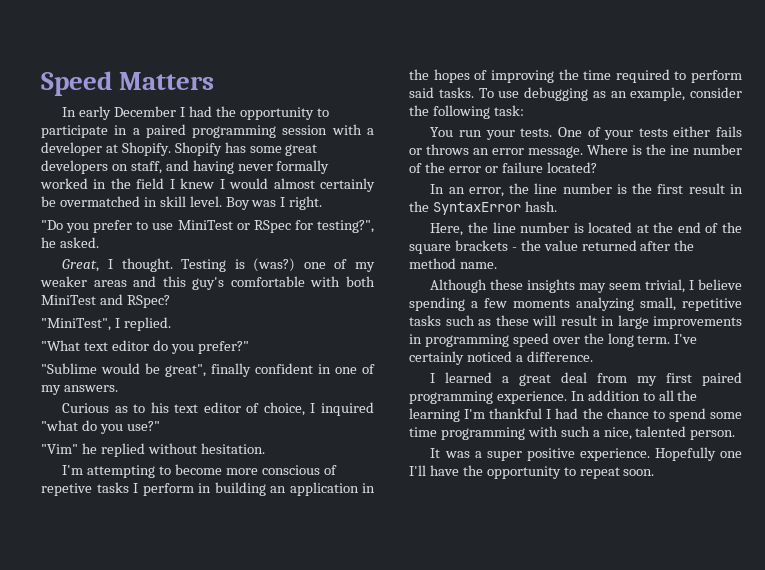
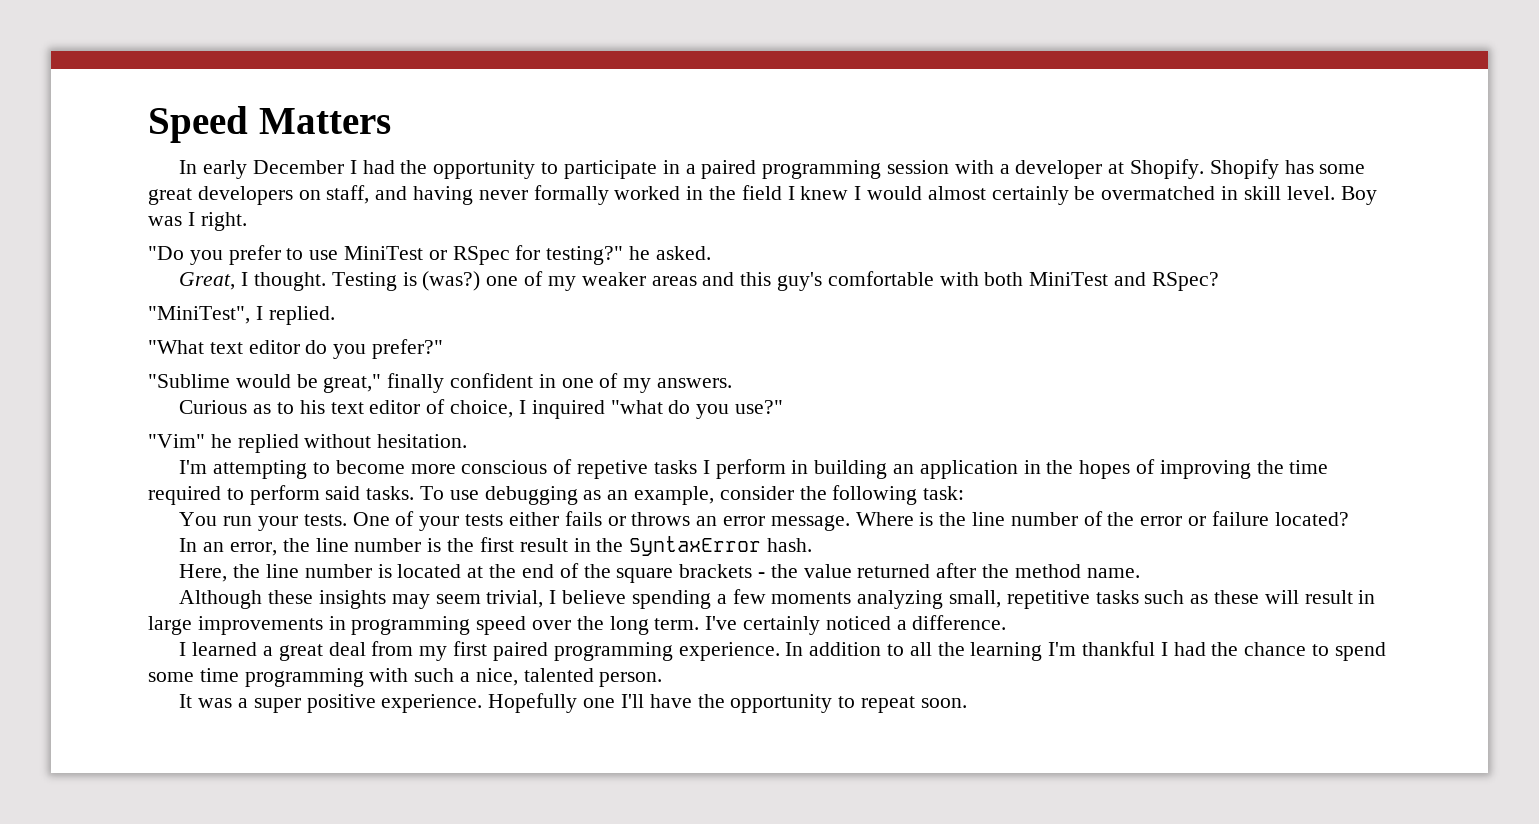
- "Do you prefer to use MiniTest or RSpec for testing?", he asked.
+ "Do you prefer to use MiniTest or RSpec for testing?" he asked.
- "Sublime would be great", finally confident in one of my answers.
+ "Sublime would be great," finally confident in one of my answers.
- Where is the ine number of the error or failure located?
+ Where is the line number of the error or failure located?

